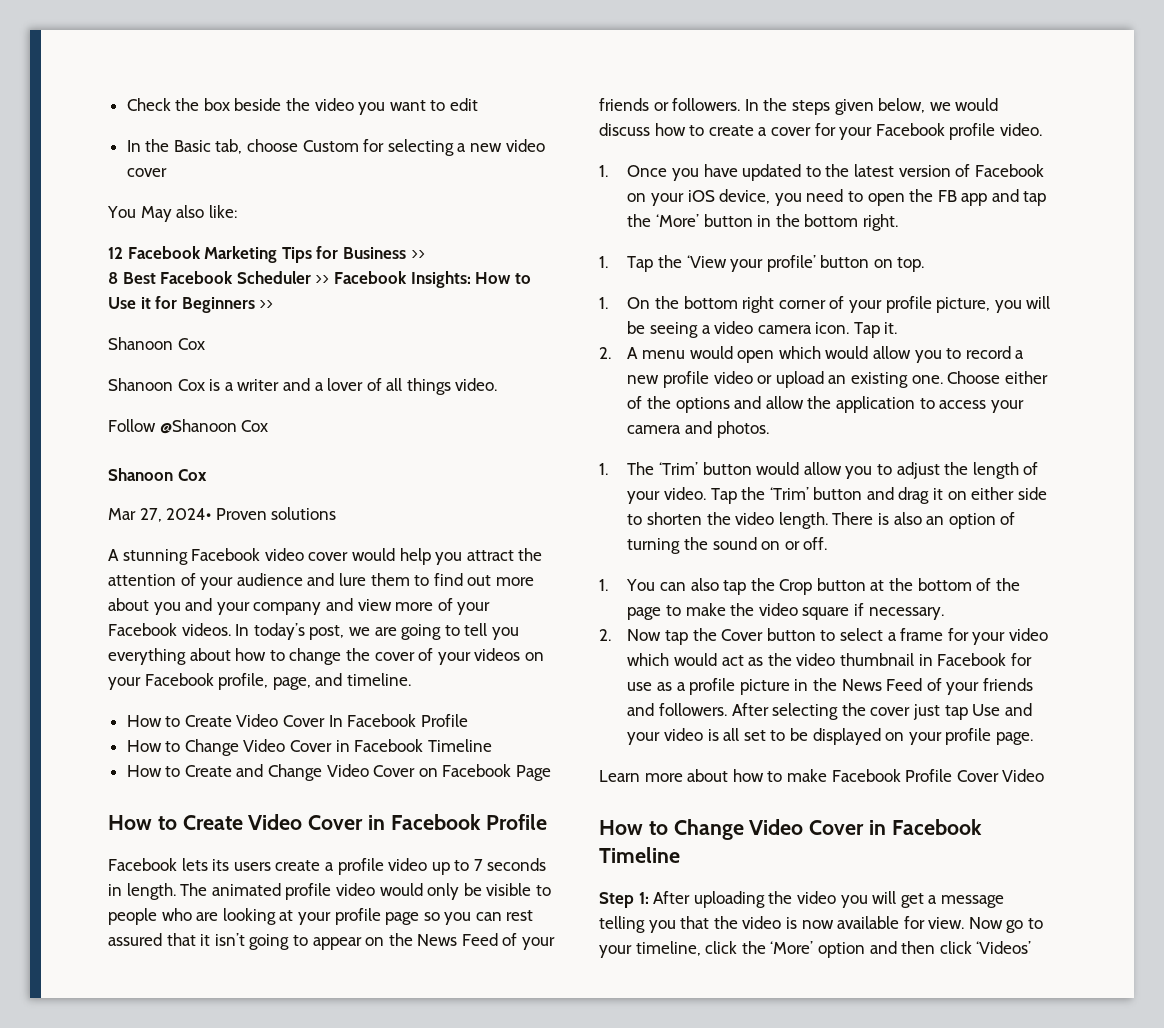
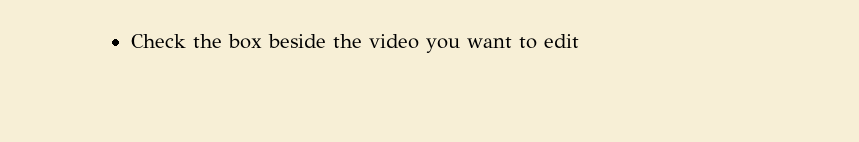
- In the Basic tab, choose Custom for selecting a new video cover
- You May also like:
- 12 Facebook Marketing Tips for Business >>
- 8 Best Facebook Scheduler >> Facebook Insights: How to Use it for Beginners >>
- Shanoon Cox
- Shanoon Cox is a writer and a lover of all things video.
- Follow @Shanoon Cox
- Shanoon Cox
- Mar 27, 2024• Proven solutions
- A stunning Facebook video cover would help you attract the attention of your audience and lure them to find out more about you and your company and view more of your Facebook videos. In today’s post, we are going to tell you everything about how to change the cover of your videos on your Facebook profile, page, and timeline.
- How to Create Video Cover In Facebook Profile
- How to Change Video Cover in Facebook Timeline
- How to Create and Change Video Cover on Facebook Page
- How to Create Video Cover in Facebook Profile
- Facebook lets its users create a profile video up to 7 seconds in length. The animated profile video would only be visible to people who are looking at your profile page so you can rest assured that it isn’t going to appear on the News Feed of your friends or followers. In the steps given below, we would discuss how to create a cover for your Facebook profile video.
- 1. Once you have updated to the latest version of Facebook on your iOS device, you need to open the FB app and tap the ‘More’ button in the bottom right.
- 1. Tap the ‘View your profile’ button on top.
- 1. On the bottom right corner of your profile picture, you will be seeing a video camera icon. Tap it.
- 2. A menu would open which would allow you to record a new profile video or upload an existing one. Choose either of the options and allow the application to access your camera and photos.
- 1. The ‘Trim’ button would allow you to adjust the length of your video. Tap the ‘Trim’ button and drag it on either side to shorten the video length. There is also an option of turning the sound on or off.
- 1. You can also tap the Crop button at the bottom of the page to make the video square if necessary.
- 2. Now tap the Cover button to select a frame for your video which would act as the video thumbnail in Facebook for use as a profile picture in the News Feed of your friends and followers. After selecting the cover just tap Use and your video is all set to be displayed on your profile page.
- Learn more about how to make Facebook Profile Cover Video
- How to Change Video Cover in Facebook Timeline
- Step 1: After uploading the video you will get a message telling you that the video is now available for view. Now go to your timeline, click the ‘More’ option and then click ‘Videos’

